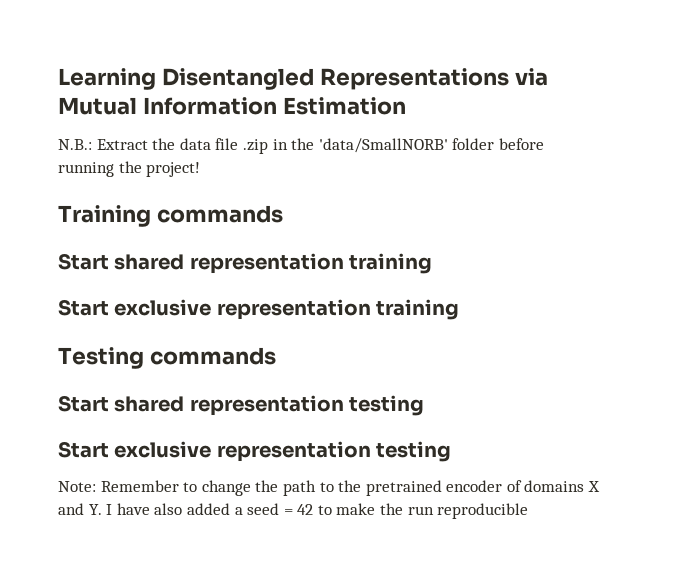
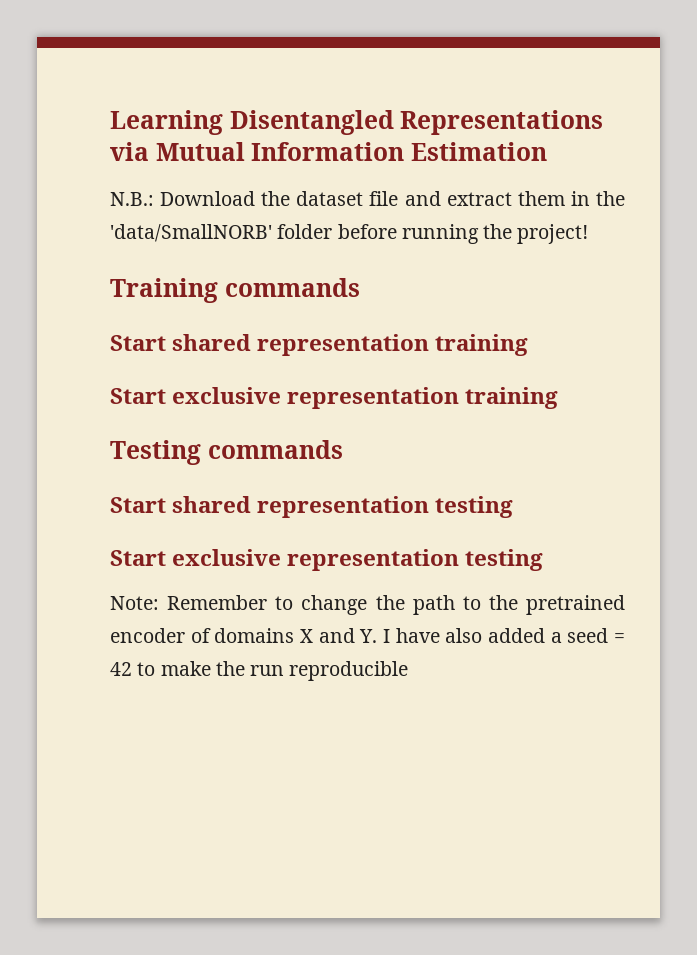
- N.B.: Extract the data file .zip in the 'data/SmallNORB' folder before running the project!
+ N.B.: Download the dataset file and extract them in the 'data/SmallNORB' folder before running the project!

